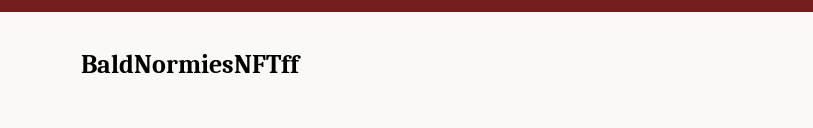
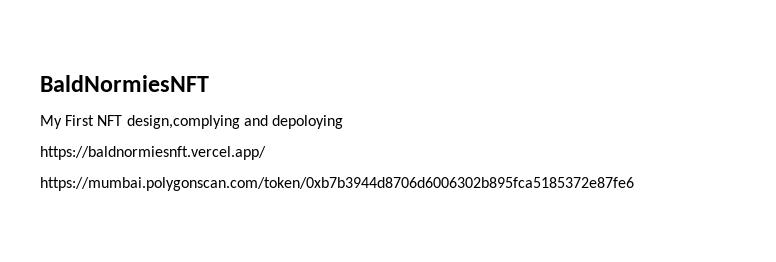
- BaldNormiesNFTff
+ BaldNormiesNFT
+ My First NFT design,complying and depoloying
+ https://baldnormiesnft.vercel.app/
+ https://mumbai.polygonscan.com/token/0xb7b3944d8706d6006302b895fca5185372e87fe6

